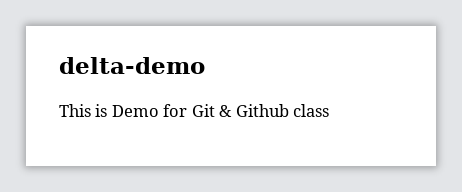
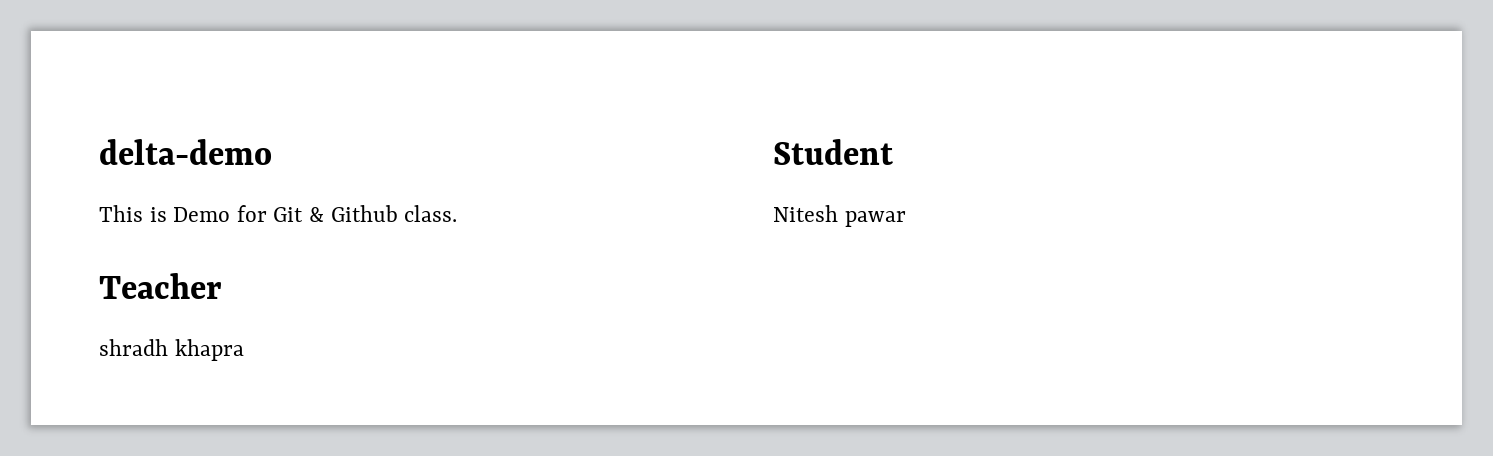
- This is Demo for Git & Github class
+ This is Demo for Git & Github class.
+ Teacher
+ shradh khapra
+ Student
+ Nitesh pawar

